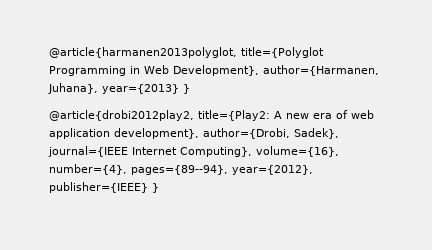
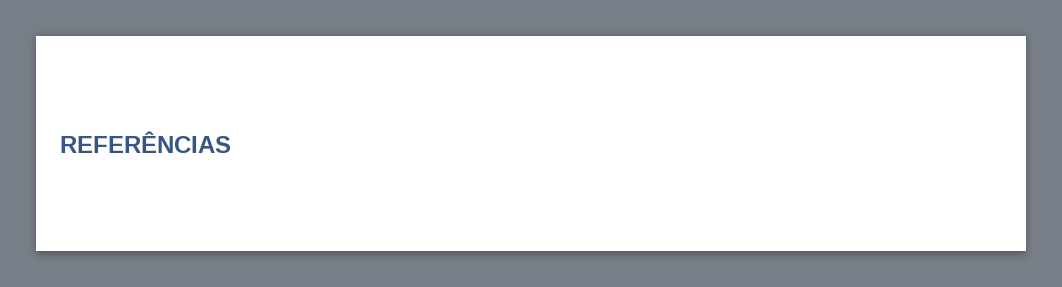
- @article{harmanen2013polyglot, title={Polyglot Programming in Web Development}, author={Harmanen, Juhana}, year={2013} }
- @article{drobi2012play2, title={Play2: A new era of web application development}, author={Drobi, Sadek}, journal={IEEE Internet Computing}, volume={16}, number={4}, pages={89--94}, year={2012}, publisher={IEEE} }
+ REFERÊNCIAS

